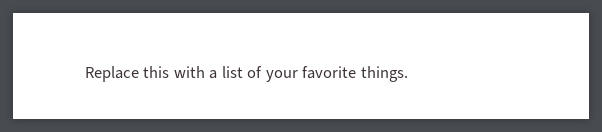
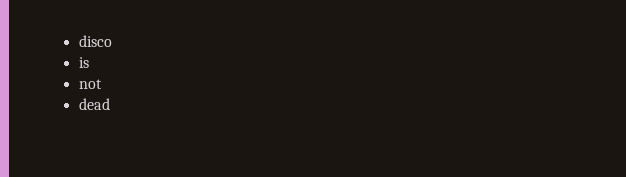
- Replace this with a list of your favorite things.
+ disco
+ is
+ not
+ dead

